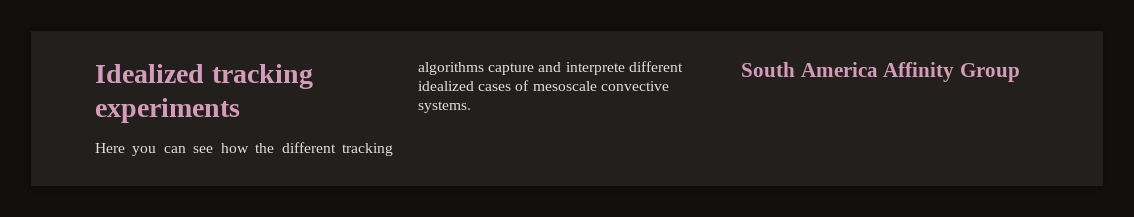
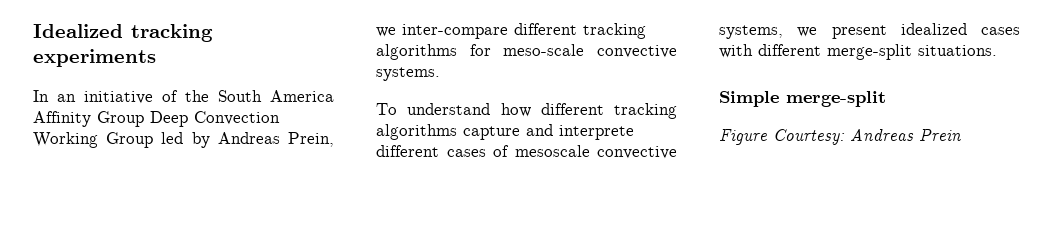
- Here you can see how the different tracking algorithms capture and interprete different idealized cases of mesoscale convective systems.
- South America Affinity Group
+ In an initiative of the South America Affinity Group Deep Convection Working Group led by Andreas Prein, we inter-compare different tracking algorithms for meso-scale convective systems.
+ To understand how different tracking algorithms capture and interprete different cases of mesoscale convective systems, we present idealized cases with different merge-split situations.
+ Simple merge-split
+ Figure Courtesy: Andreas Prein

